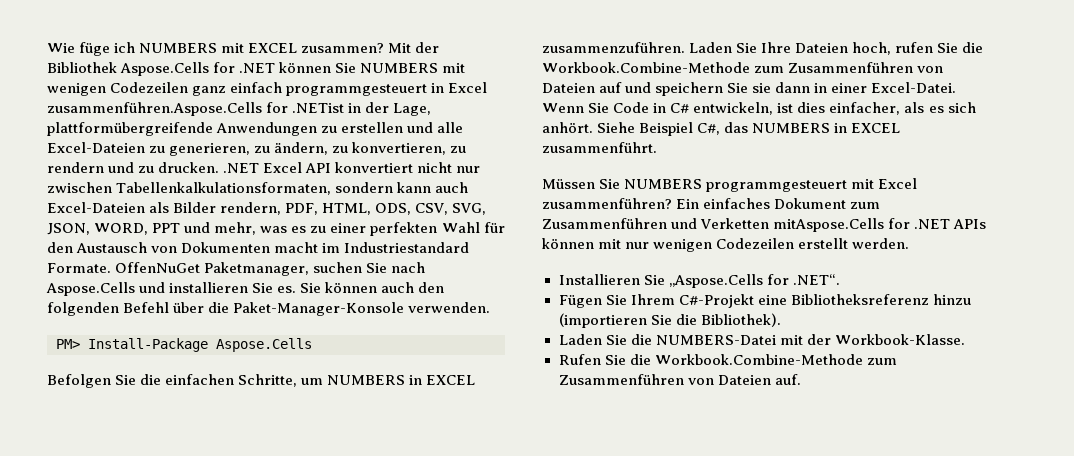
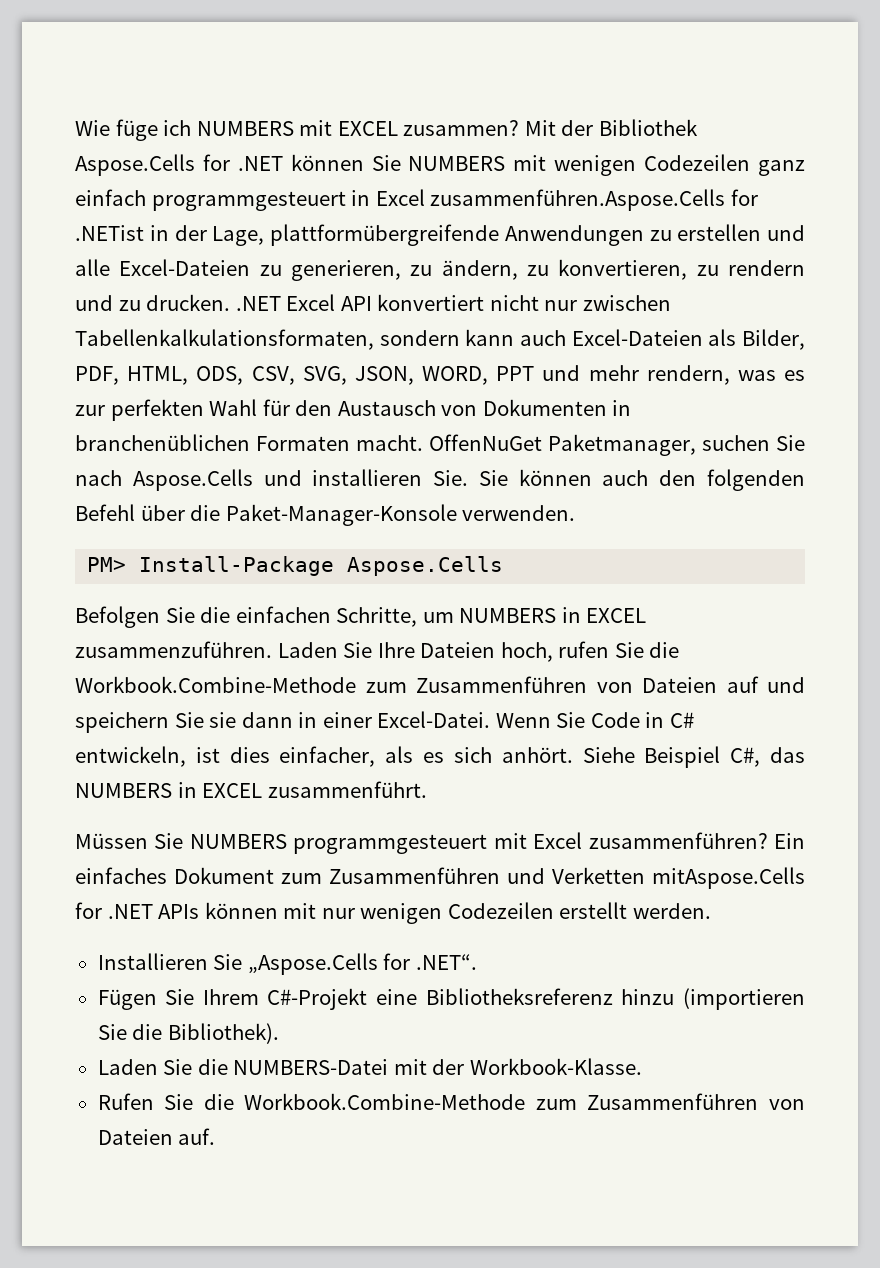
- Mit der Bibliothek Aspose.Cells for .NET können Sie NUMBERS mit wenigen Codezeilen ganz einfach programmgesteuert in Excel zusammenführen.Aspose.Cells for .NETist in der Lage, plattformübergreifende Anwendungen zu erstellen und alle Excel-Dateien zu generieren, zu ändern, zu konvertieren, zu rendern und zu drucken. .NET Excel API konvertiert nicht nur zwischen Tabellenkalkulationsformaten, sondern kann auch Excel-Dateien als Bilder rendern, PDF, HTML, ODS, CSV, SVG, JSON, WORD, PPT und mehr, was es zu einer perfekten Wahl für den Austausch von Dokumenten macht im Industriestandard Formate.
+ Mit der Bibliothek Aspose.Cells for .NET können Sie NUMBERS mit wenigen Codezeilen ganz einfach programmgesteuert in Excel zusammenführen.Aspose.Cells for .NETist in der Lage, plattformübergreifende Anwendungen zu erstellen und alle Excel-Dateien zu generieren, zu ändern, zu konvertieren, zu rendern und zu drucken. .NET Excel API konvertiert nicht nur zwischen Tabellenkalkulationsformaten, sondern kann auch Excel-Dateien als Bilder, PDF, HTML, ODS, CSV, SVG, JSON, WORD, PPT und mehr rendern, was es zur perfekten Wahl für den Austausch von Dokumenten in branchenüblichen Formaten macht.
- OffenNuGet Paketmanager, suchen Sie nach Aspose.Cells und installieren Sie es. Sie können auch den folgenden Befehl über die Paket-Manager-Konsole verwenden.
+ OffenNuGet Paketmanager, suchen Sie nach Aspose.Cells und installieren Sie. Sie können auch den folgenden Befehl über die Paket-Manager-Konsole verwenden.

